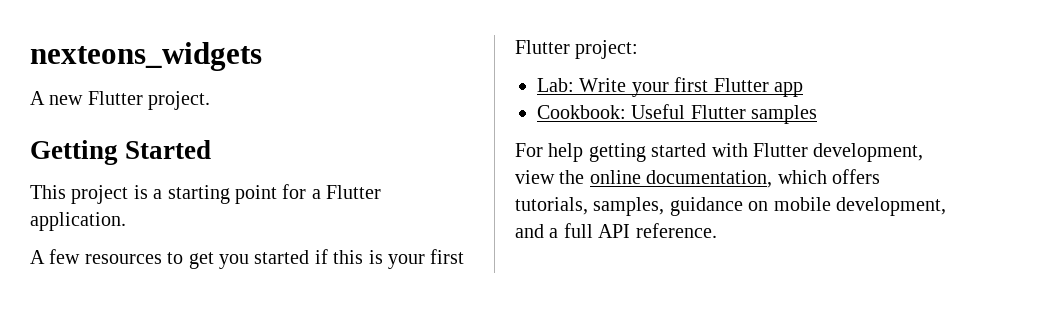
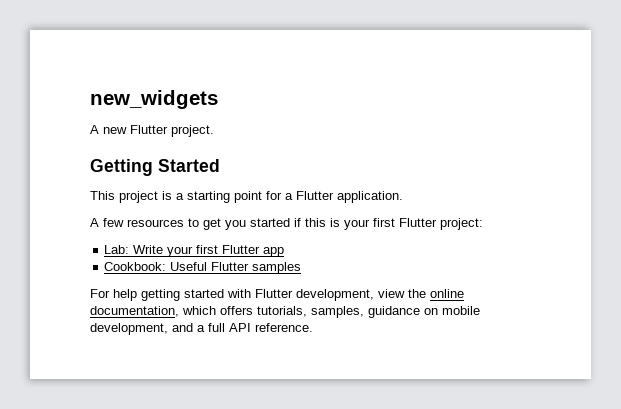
- nexteons_widgets
+ new_widgets

